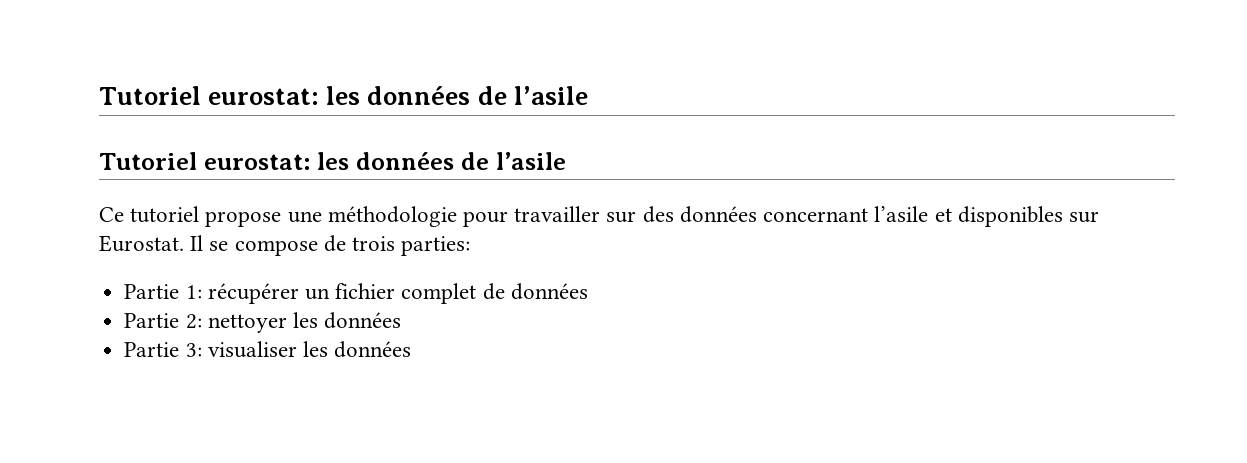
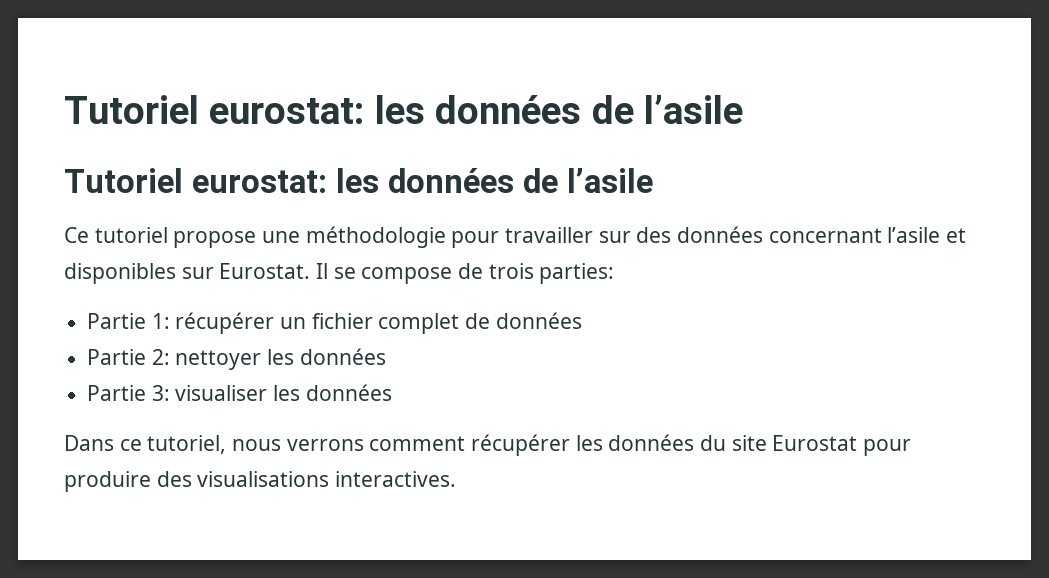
+ Dans ce tutoriel, nous verrons comment récupérer les données du site Eurostat pour produire des visualisations interactives.

